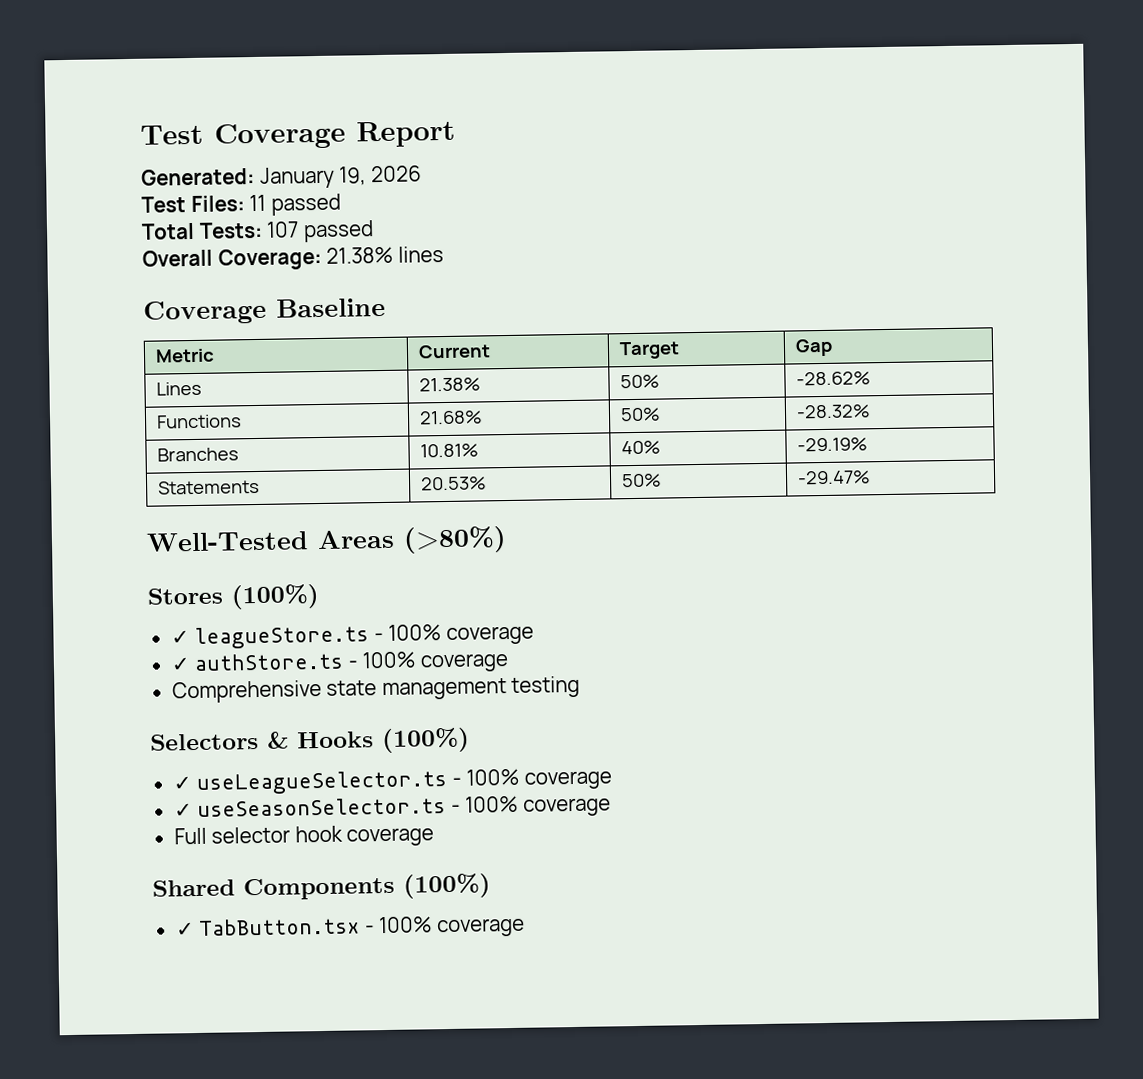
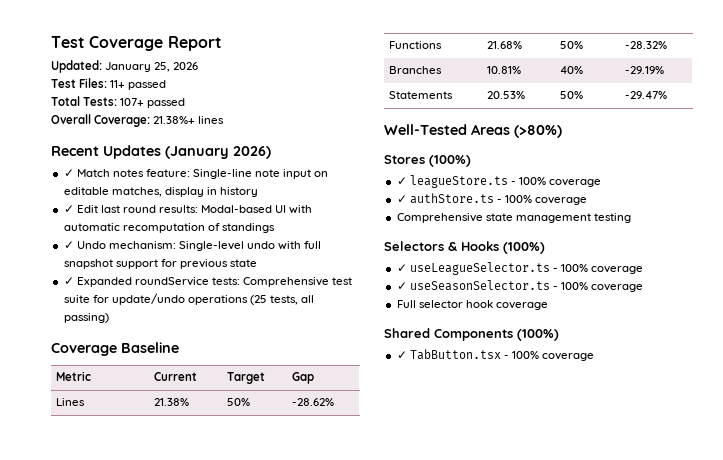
- Generated: January 19, 2026
+ Updated: January 25, 2026
- Test Files: 11 passed
+ Test Files: 11+ passed
- Total Tests: 107 passed
+ Total Tests: 107+ passed
- Overall Coverage: 21.38% lines
+ Overall Coverage: 21.38%+ lines
+ Recent Updates (January 2026)
+ ✓ Match notes feature: Single-line note input on editable matches, display in history
+ ✓ Edit last round results: Modal-based UI with automatic recomputation of standings
+ ✓ Undo mechanism: Single-level undo with full snapshot support for previous state
+ ✓ Expanded roundService tests: Comprehensive test suite for update/undo operations (25 tests, all passing)

